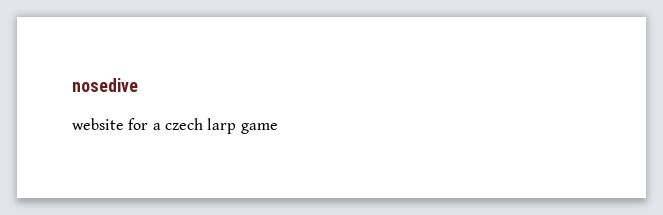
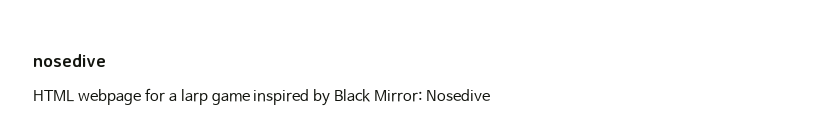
- website for a czech larp game
+ HTML webpage for a larp game inspired by Black Mirror: Nosedive

